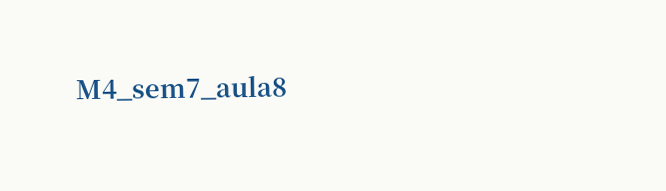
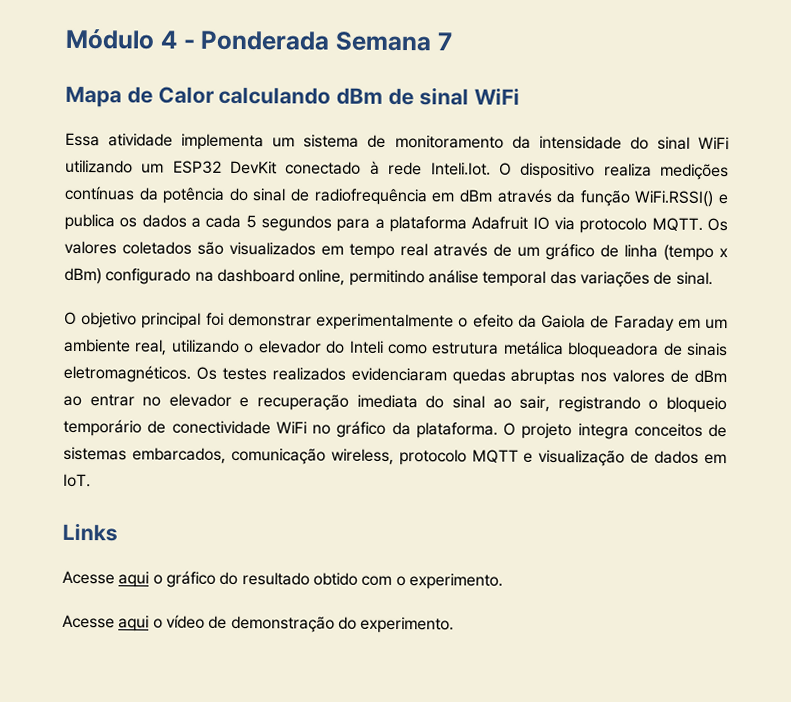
- M4_sem7_aula8
+ Módulo 4 - Ponderada Semana 7
+ Mapa de Calor calculando dBm de sinal WiFi
+ Essa atividade implementa um sistema de monitoramento da intensidade do sinal WiFi utilizando um ESP32 DevKit conectado à rede Inteli.Iot. O dispositivo realiza medições contínuas da potência do sinal de radiofrequência em dBm através da função WiFi.RSSI() e publica os dados a cada 5 segundos para a plataforma Adafruit IO via protocolo MQTT. Os valores coletados são visualizados em tempo real através de um gráfico de linha (tempo x dBm) configurado na dashboard online, permitindo análise temporal das variações de sinal.
+ O objetivo principal foi demonstrar experimentalmente o efeito da Gaiola de Faraday em um ambiente real, utilizando o elevador do Inteli como estrutura metálica bloqueadora de sinais eletromagnéticos. Os testes realizados evidenciaram quedas abruptas nos valores de dBm ao entrar no elevador e recuperação imediata do sinal ao sair, registrando o bloqueio temporário de conectividade WiFi no gráfico da plataforma. O projeto integra conceitos de sistemas embarcados, comunicação wireless, protocolo MQTT e visualização de dados em IoT.
+ Links
+ Acesse aqui o gráfico do resultado obtido com o experimento.
+ Acesse aqui o vídeo de demonstração do experimento.

